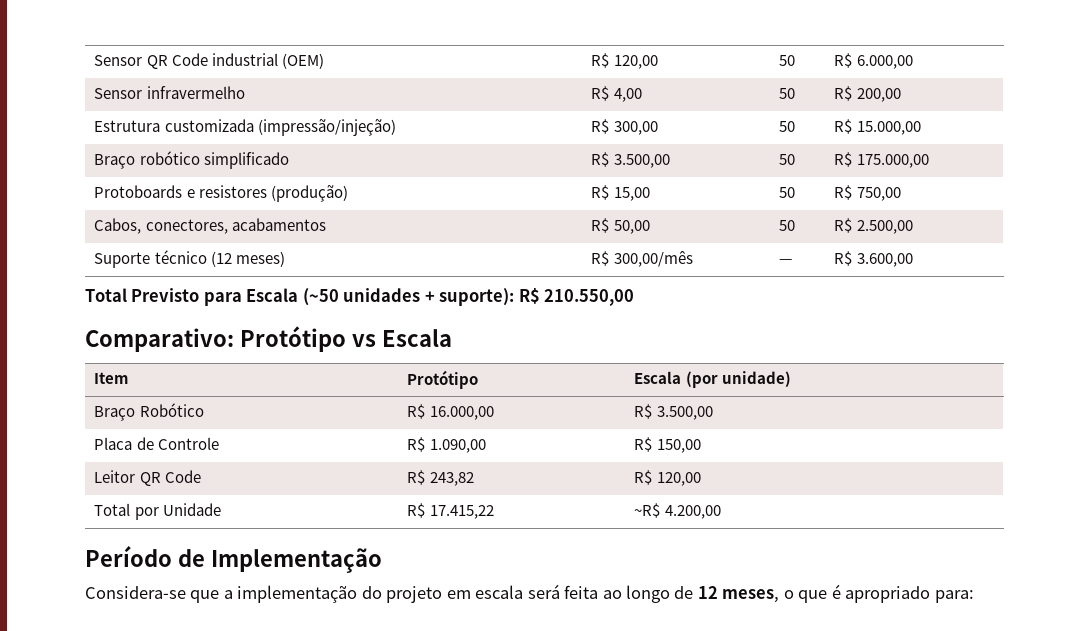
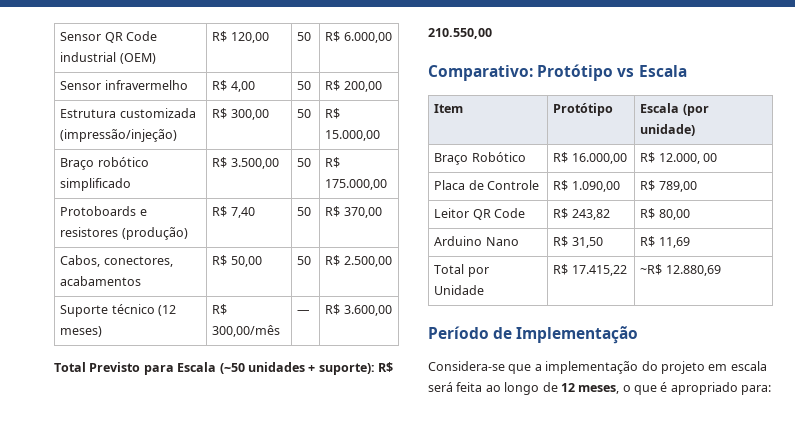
- Protoboards e resistores (produção) | R$ 15,00 | 50 | R$ 750,00
+ Protoboards e resistores (produção) | R$ 7,40 | 50 | R$ 370,00
- Braço Robótico | R$ 16.000,00 | R$ 3.500,00
+ Braço Robótico | R$ 16.000,00 | R$ 12.000, 00
- Placa de Controle | R$ 1.090,00 | R$ 150,00
+ Placa de Controle | R$ 1.090,00 | R$ 789,00
- Leitor QR Code | R$ 243,82 | R$ 120,00
+ Leitor QR Code | R$ 243,82 | R$ 80,00
+ Arduino Nano | R$ 31,50 | R$ 11,69
- Total por Unidade | R$ 17.415,22 | ~R$ 4.200,00
+ Total por Unidade | R$ 17.415,22 | ~R$ 12.880,69

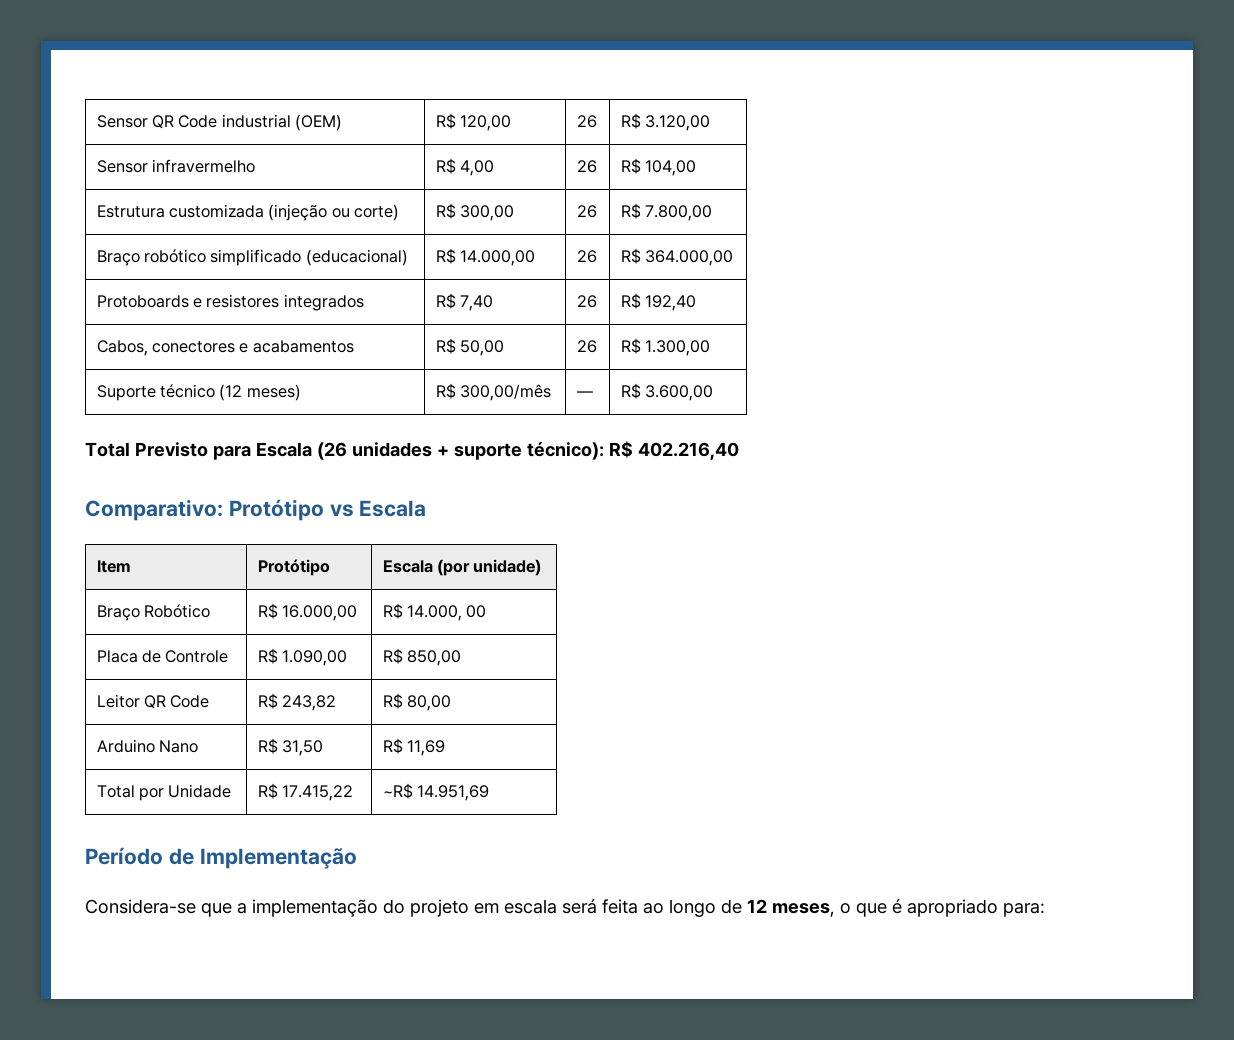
- Sensor QR Code industrial (OEM) | R$ 120,00 | 50 | R$ 6.000,00
+ Sensor QR Code industrial (OEM) | R$ 120,00 | 26 | R$ 3.120,00
- Sensor infravermelho | R$ 4,00 | 50 | R$ 200,00
+ Sensor infravermelho | R$ 4,00 | 26 | R$ 104,00
- Estrutura customizada (impressão/injeção) | R$ 300,00 | 50 | R$ 15.000,00
+ Estrutura customizada (injeção ou corte) | R$ 300,00 | 26 | R$ 7.800,00
- Braço robótico simplificado | R$ 3.500,00 | 50 | R$ 175.000,00
+ Braço robótico simplificado (educacional) | R$ 14.000,00 | 26 | R$ 364.000,00
- Protoboards e resistores (produção) | R$ 7,40 | 50 | R$ 370,00
+ Protoboards e resistores integrados | R$ 7,40 | 26 | R$ 192,40
- Cabos, conectores, acabamentos | R$ 50,00 | 50 | R$ 2.500,00
+ Cabos, conectores e acabamentos | R$ 50,00 | 26 | R$ 1.300,00
- Total Previsto para Escala (~50 unidades + suporte): R$ 210.550,00
+ Total Previsto para Escala (26 unidades + suporte técnico): R$ 402.216,40
- Braço Robótico | R$ 16.000,00 | R$ 12.000, 00
+ Braço Robótico | R$ 16.000,00 | R$ 14.000, 00
- Placa de Controle | R$ 1.090,00 | R$ 789,00
+ Placa de Controle | R$ 1.090,00 | R$ 850,00
- Total por Unidade | R$ 17.415,22 | ~R$ 12.880,69
+ Total por Unidade | R$ 17.415,22 | ~R$ 14.951,69

